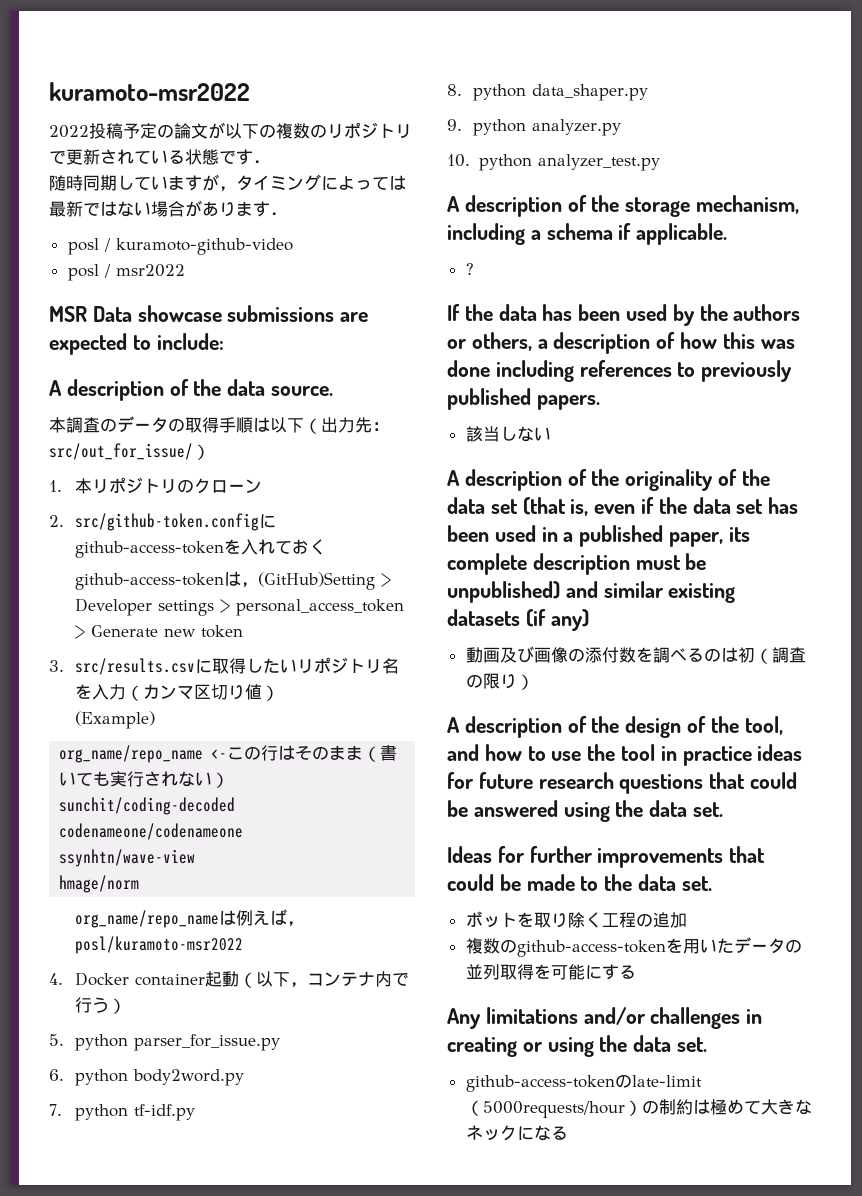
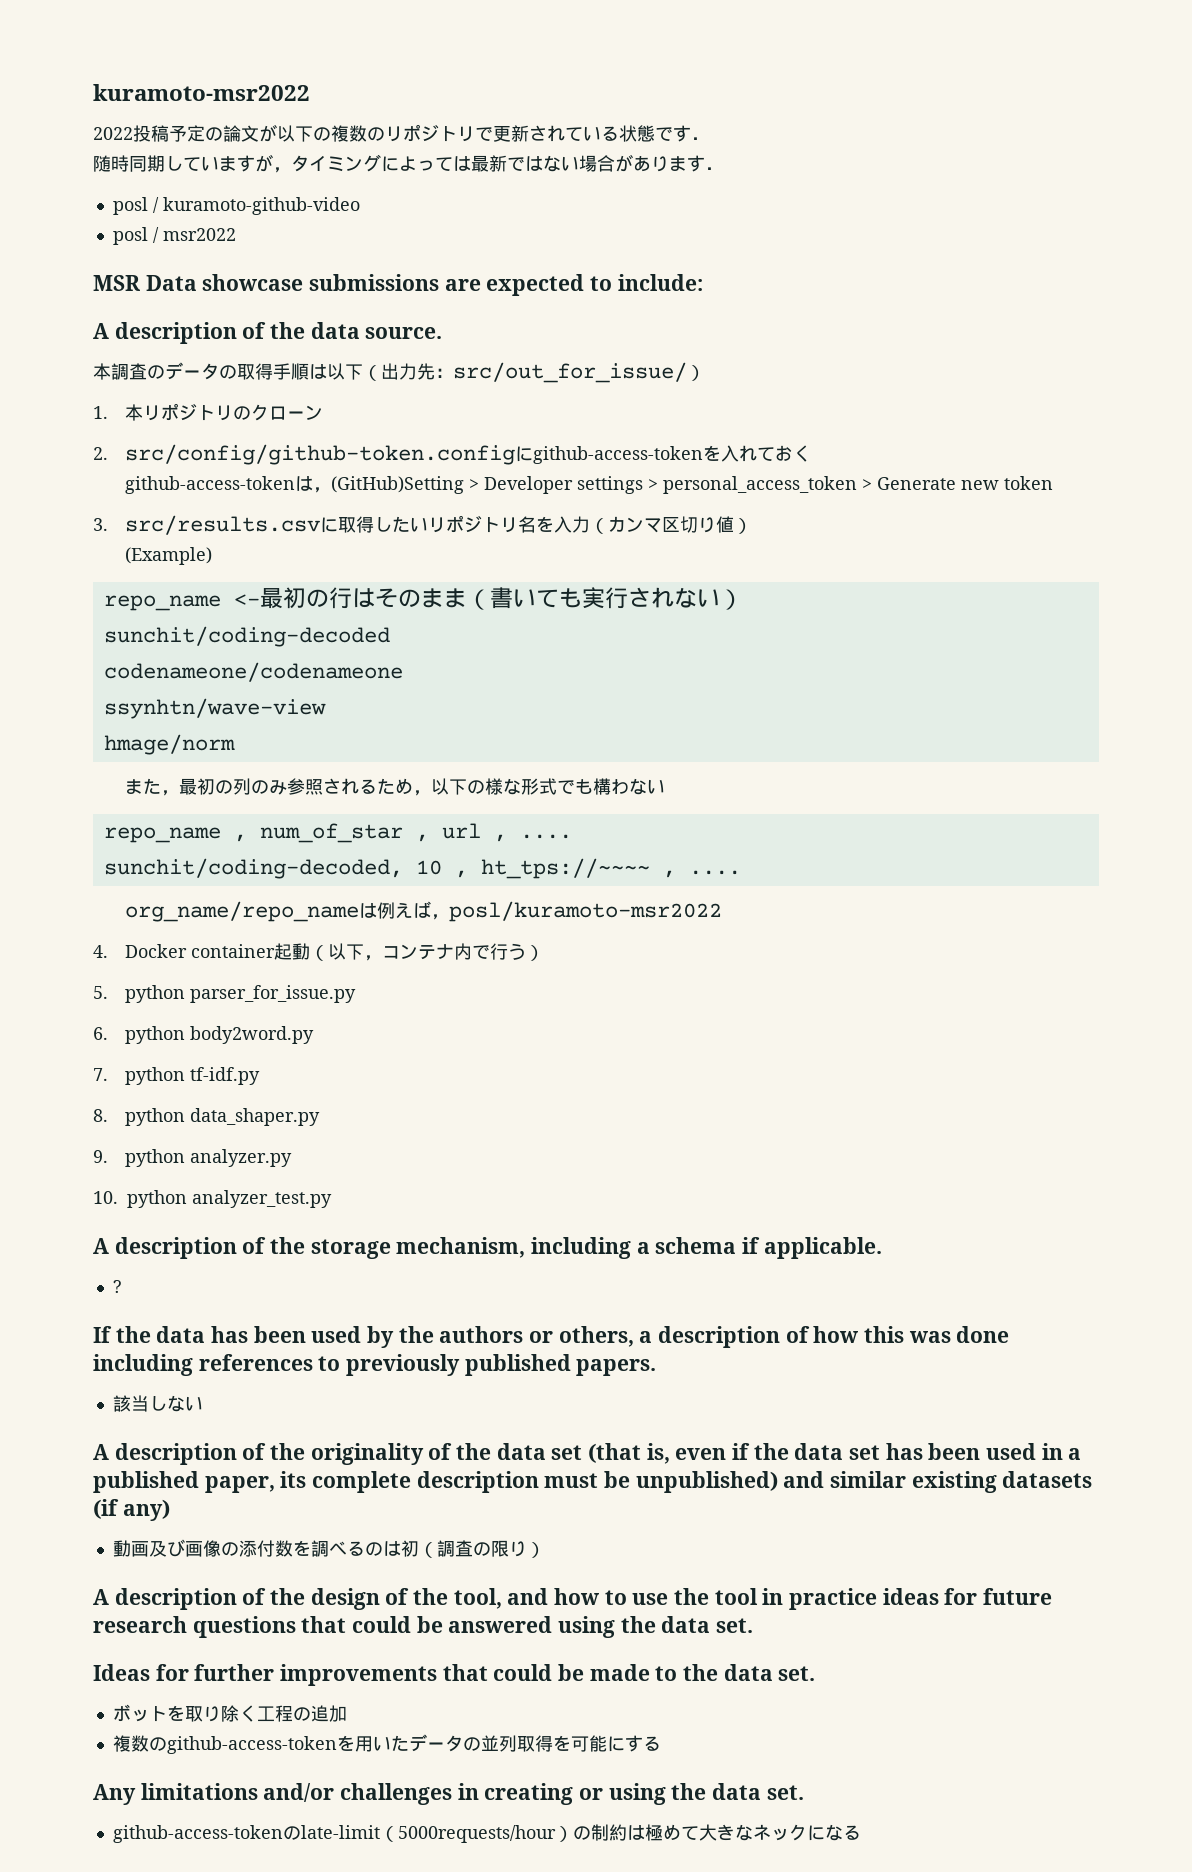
- 2. src/github-token.configにgithub-access-tokenを入れておく
+ 2. src/config/github-token.configにgithub-access-tokenを入れておく
- org_name/repo_name <-この行はそのまま（書いても実行されない）
+ repo_name <-最初の行はそのまま（書いても実行されない）
+ また，最初の列のみ参照されるため，以下の様な形式でも構わない
+ repo_name , num_of_star , url , ....
+ sunchit/coding-decoded, 10 , ht_tps://~~~~ , ....

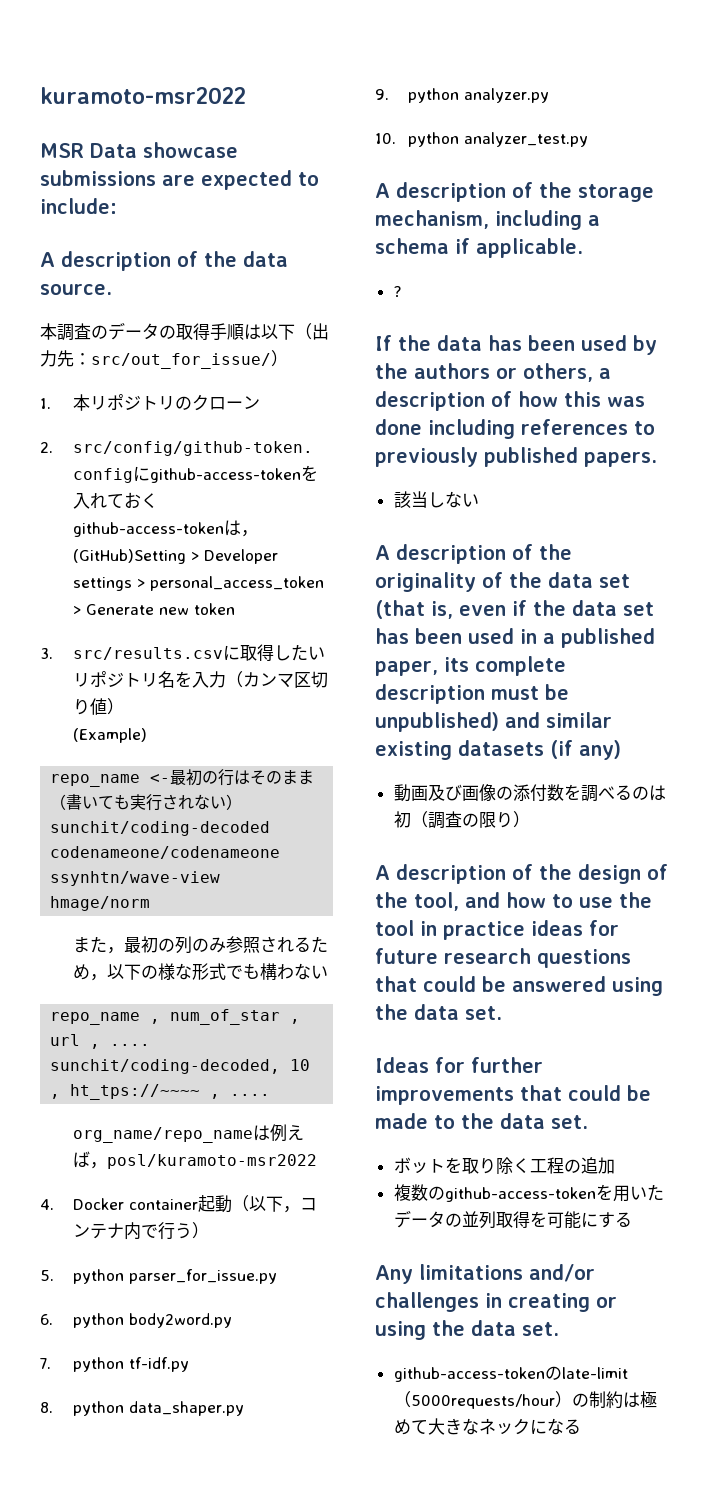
- 2022投稿予定の論文が以下の複数のリポジトリで更新されている状態です．
- 随時同期していますが，タイミングによっては最新ではない場合があります．
- posl / kuramoto-github-video
- posl / msr2022

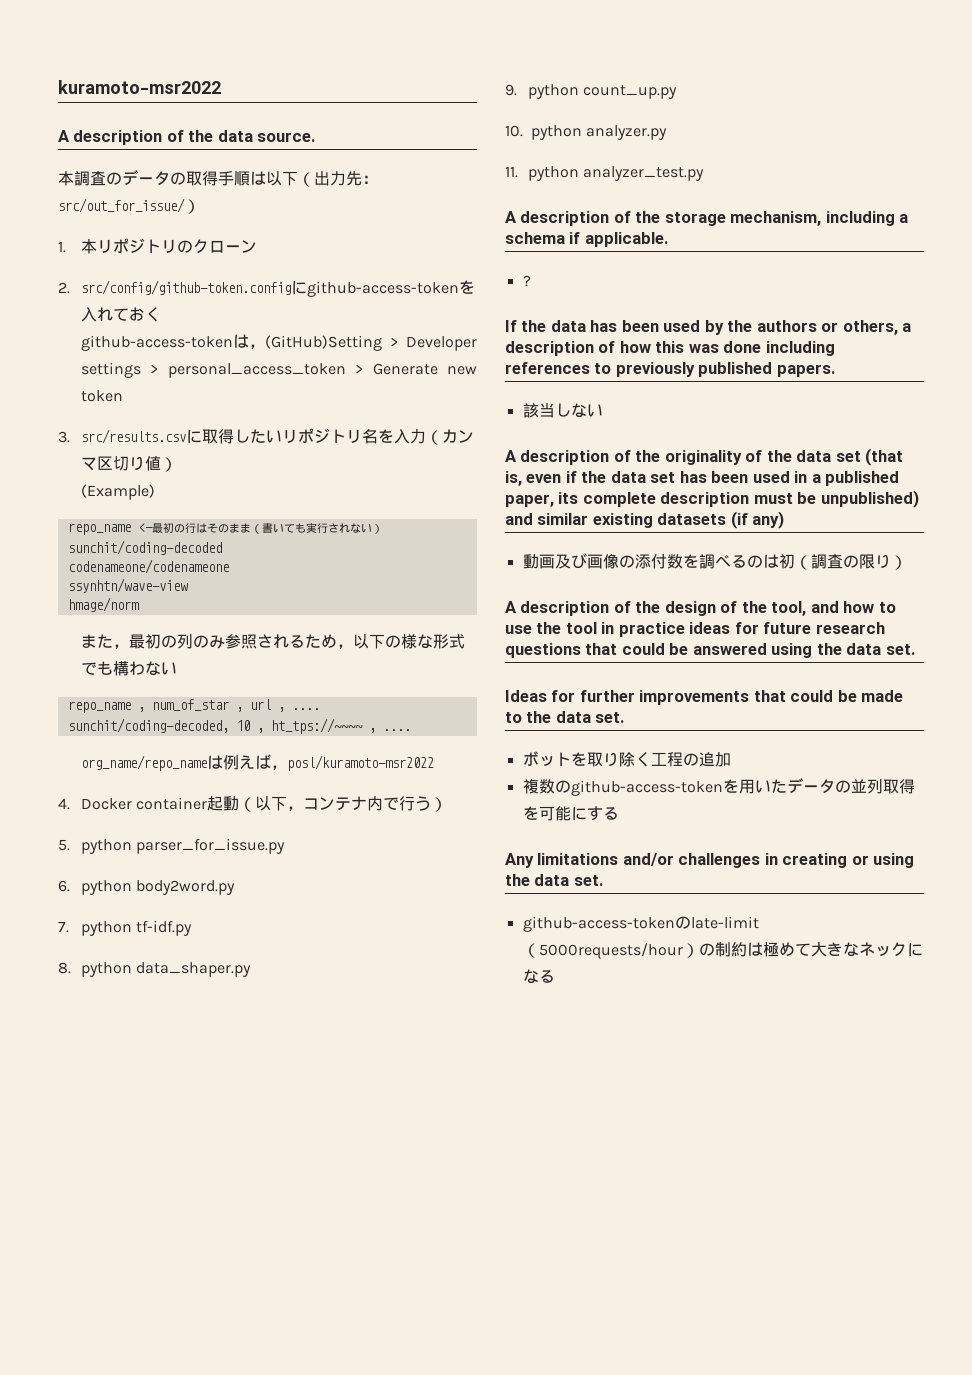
- MSR Data showcase submissions are expected to include:
- 9. python analyzer.py
+ 9. python count_up.py
+ 10. python analyzer.py
- 10. python analyzer_test.py
+ 11. python analyzer_test.py

